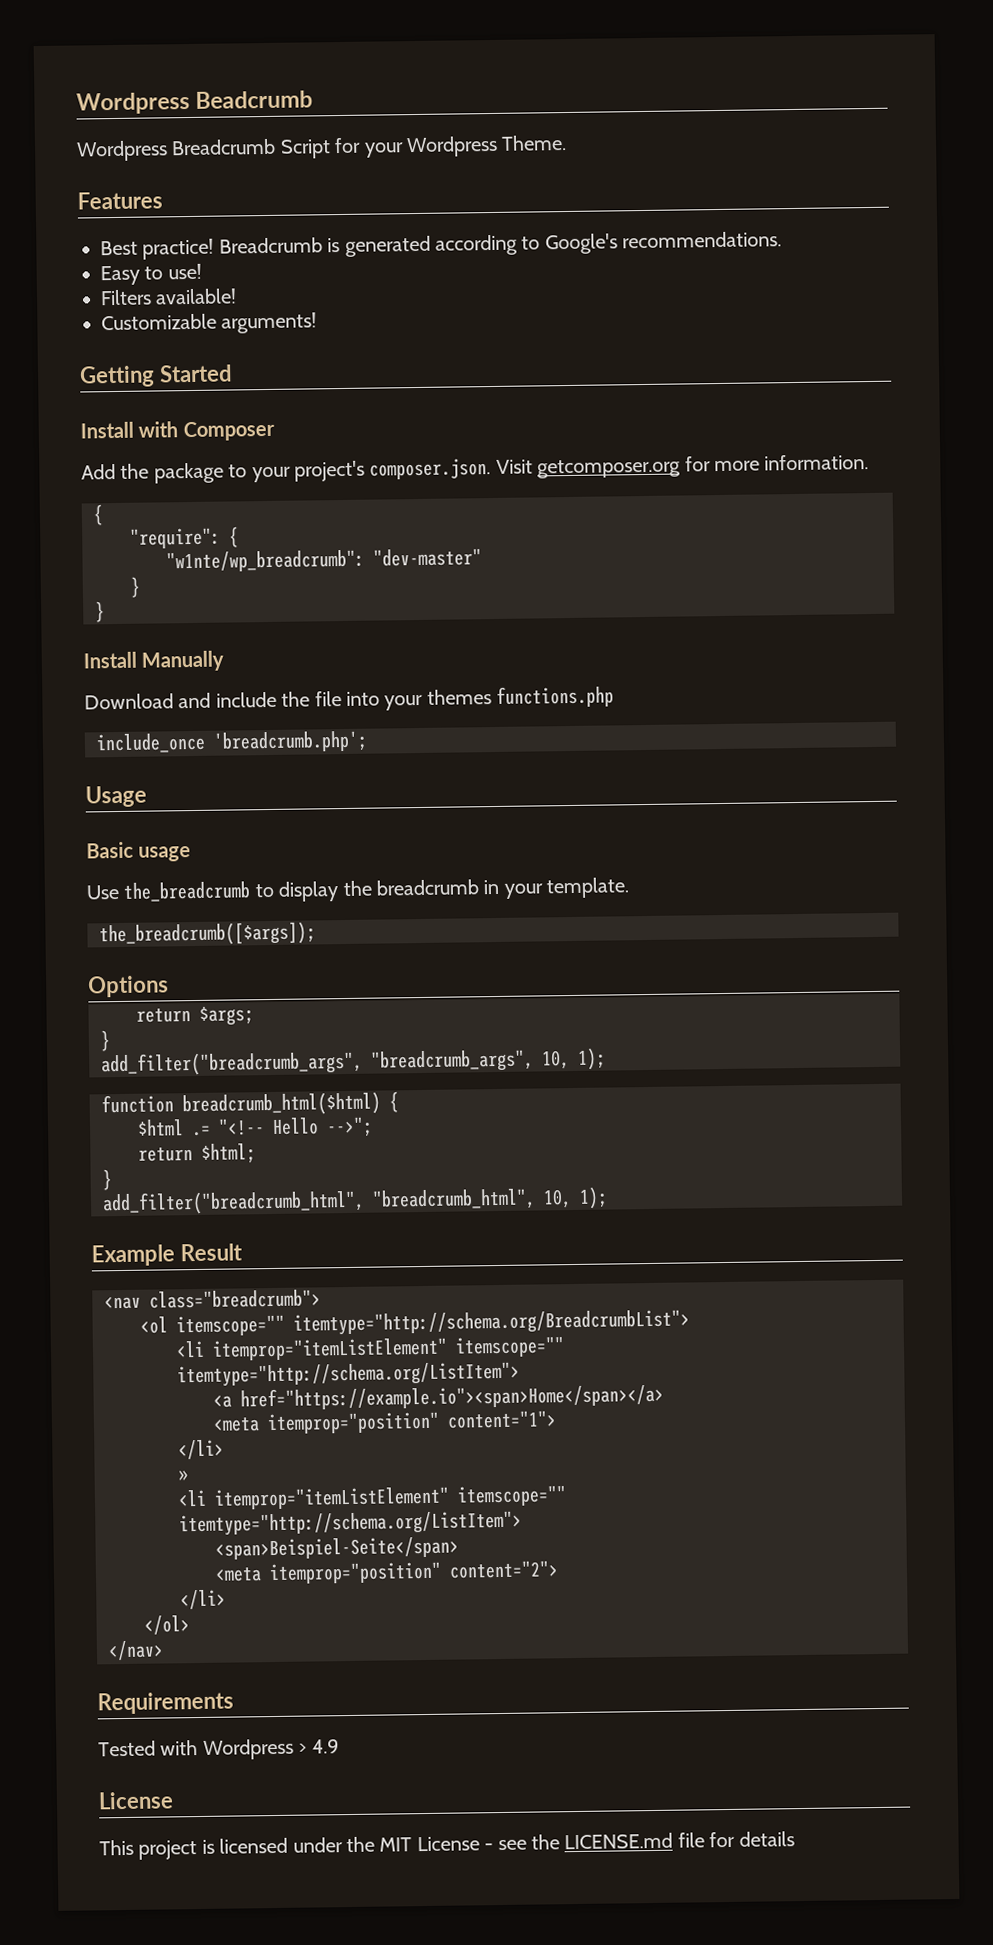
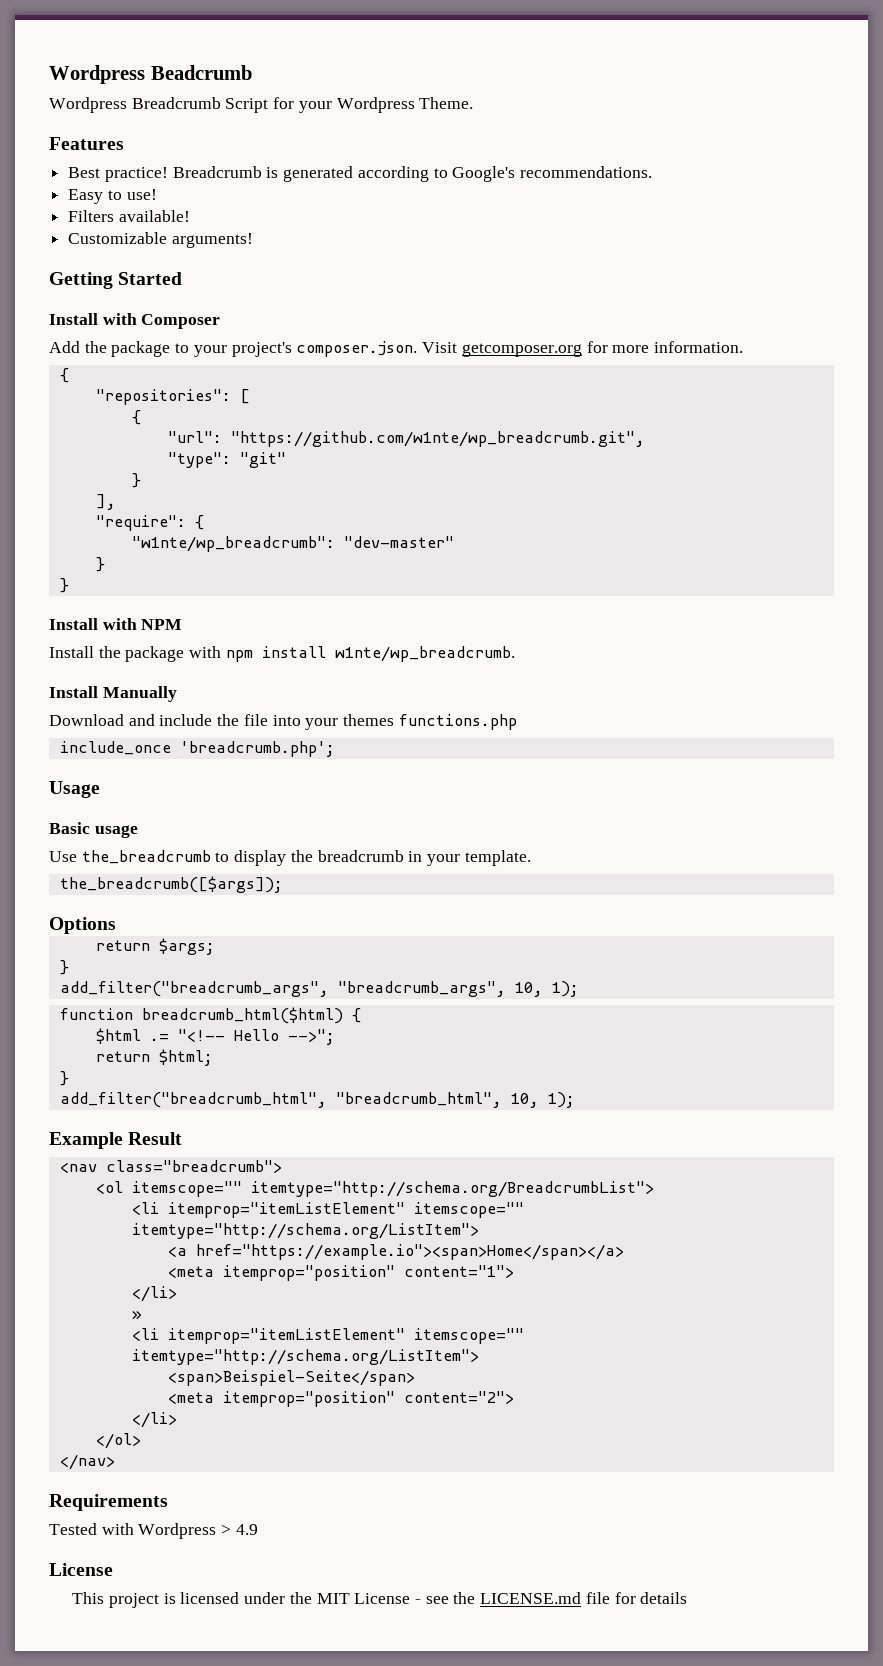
+ "repositories": [
+ {
+ "url": "https://github.com/w1nte/wp_breadcrumb.git",
+ "type": "git"
+ }
+ ],
+ Install with NPM
+ Install the package with npm install w1nte/wp_breadcrumb.

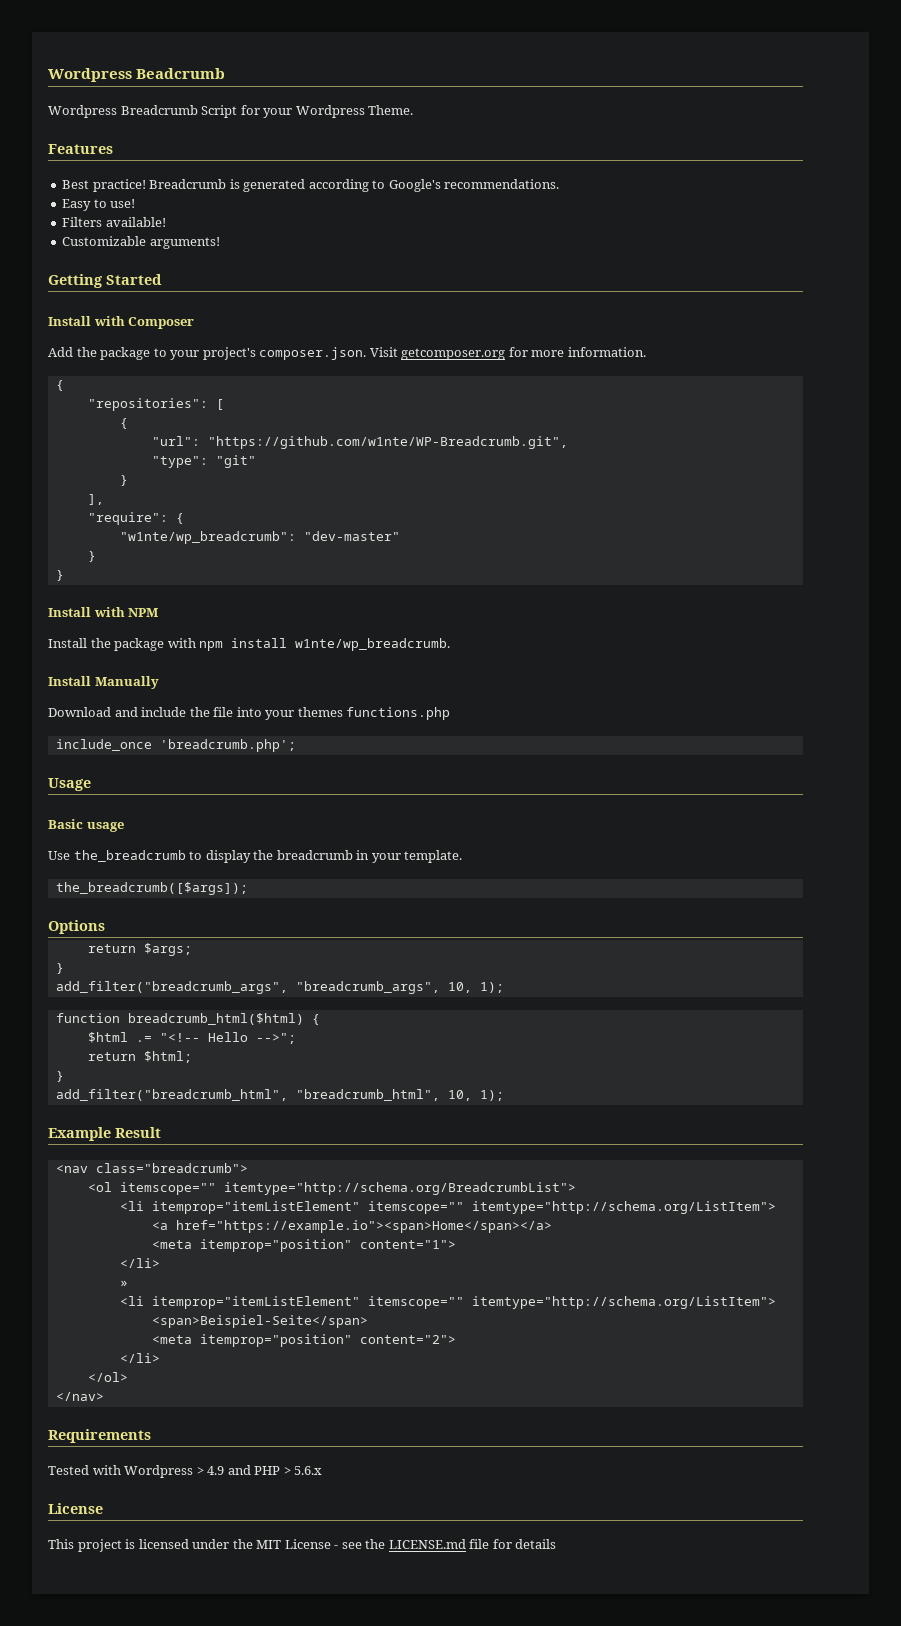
- "url": "https://github.com/w1nte/wp_breadcrumb.git",
+ "url": "https://github.com/w1nte/WP-Breadcrumb.git",
- Tested with Wordpress > 4.9
+ Tested with Wordpress > 4.9 and PHP > 5.6.x

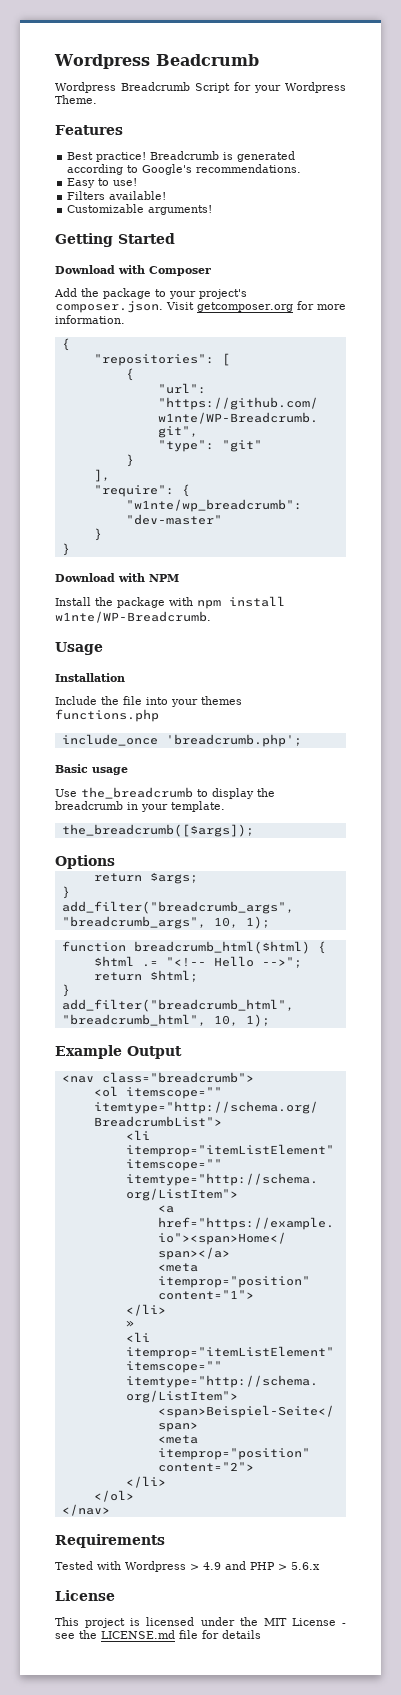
- Install with Composer
+ Download with Composer
- Install with NPM
+ Download with NPM
- Install the package with npm install w1nte/wp_breadcrumb.
- Install Manually
- Download and include the file into your themes functions.php
+ Install the package with npm install w1nte/WP-Breadcrumb.
+ Usage
+ Installation
+ Include the file into your themes functions.php
- Usage
- Example Result
+ Example Output

